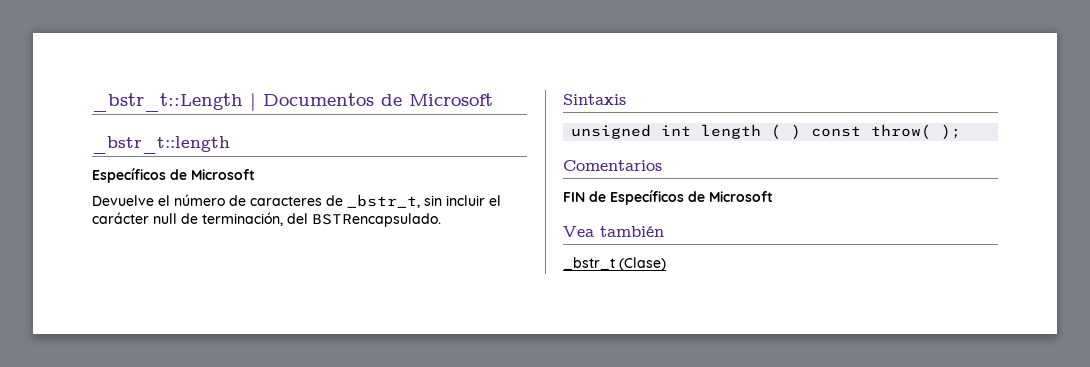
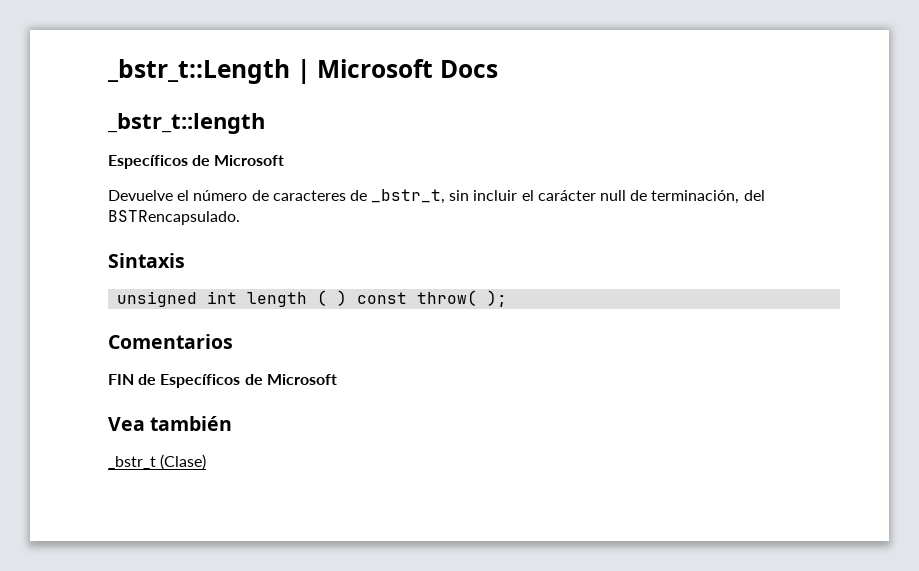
- _bstr_t::Length | Documentos de Microsoft
+ _bstr_t::Length | Microsoft Docs

